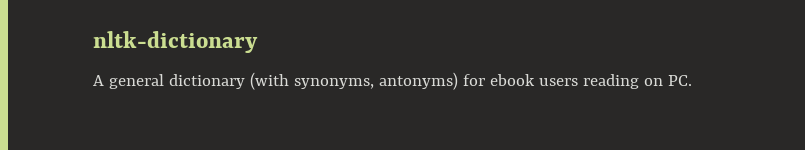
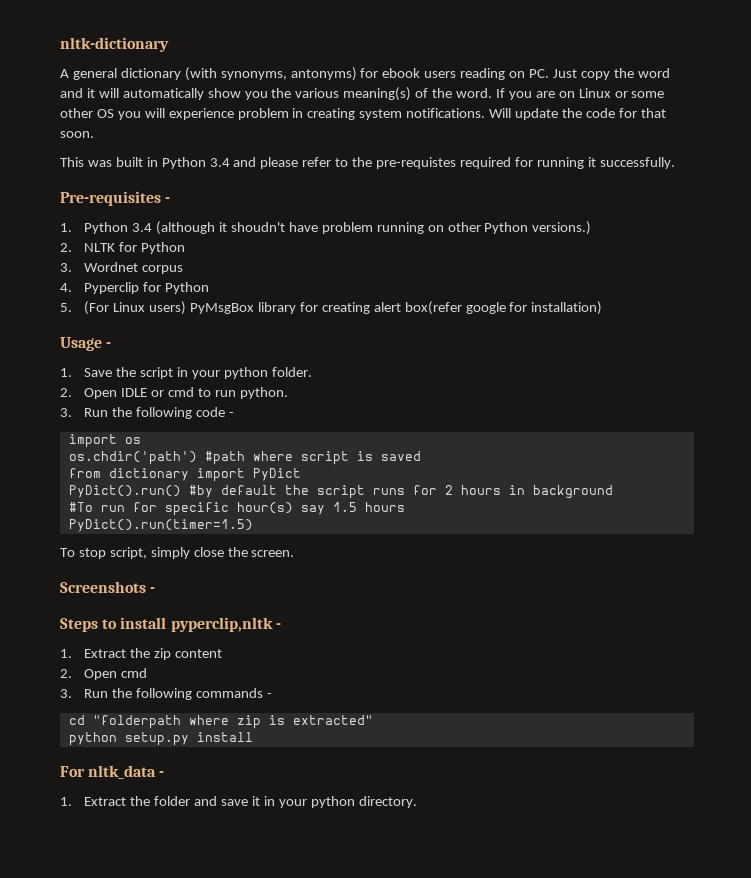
- A general dictionary (with synonyms, antonyms) for ebook users reading on PC.
+ A general dictionary (with synonyms, antonyms) for ebook users reading on PC. Just copy the word and it will automatically show you the various meaning(s) of the word. If you are on Linux or some other OS you will experience problem in creating system notifications. Will update the code for that soon.
+ This was built in Python 3.4 and please refer to the pre-requistes required for running it successfully.
+ Pre-requisites -
+ 1. Python 3.4 (although it shoudn't have problem running on other Python versions.)
+ 2. NLTK for Python
+ 3. Wordnet corpus
+ 4. Pyperclip for Python
+ 5. (For Linux users) PyMsgBox library for creating alert box(refer google for installation)
+ Usage -
+ 1. Save the script in your python folder.
+ 2. Open IDLE or cmd to run python.
+ 3. Run the following code -
+ import os
+ os.chdir('path') #path where script is saved
+ from dictionary import PyDict
+ PyDict().run() #by default the script runs for 2 hours in background
+ #To run for specific hour(s) say 1.5 hours
+ PyDict().run(timer=1.5)
+ To stop script, simply close the screen.
+ Screenshots -
+ Steps to install pyperclip,nltk -
+ 1. Extract the zip content
+ 2. Open cmd
+ 3. Run the following commands -
+ cd "folderpath where zip is extracted"
+ python setup.py install
+ For nltk_data -
+ 1. Extract the folder and save it in your python directory.

